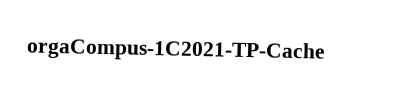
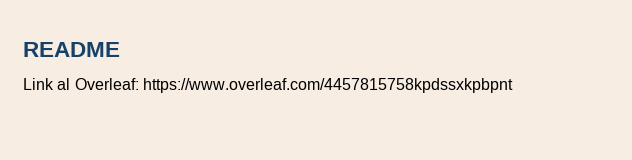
- orgaCompus-1C2021-TP-Cache
+ README
+ Link al Overleaf: https://www.overleaf.com/4457815758kpdssxkpbpnt

